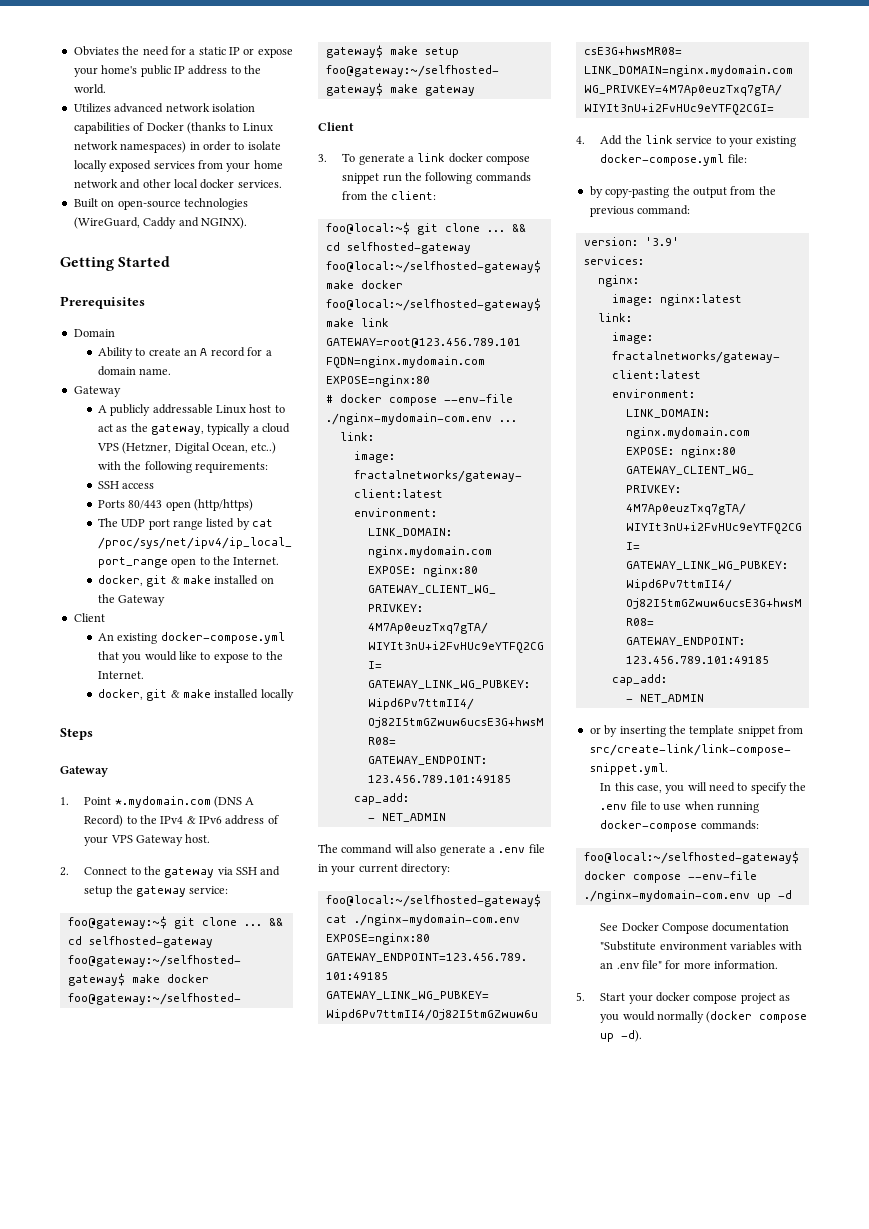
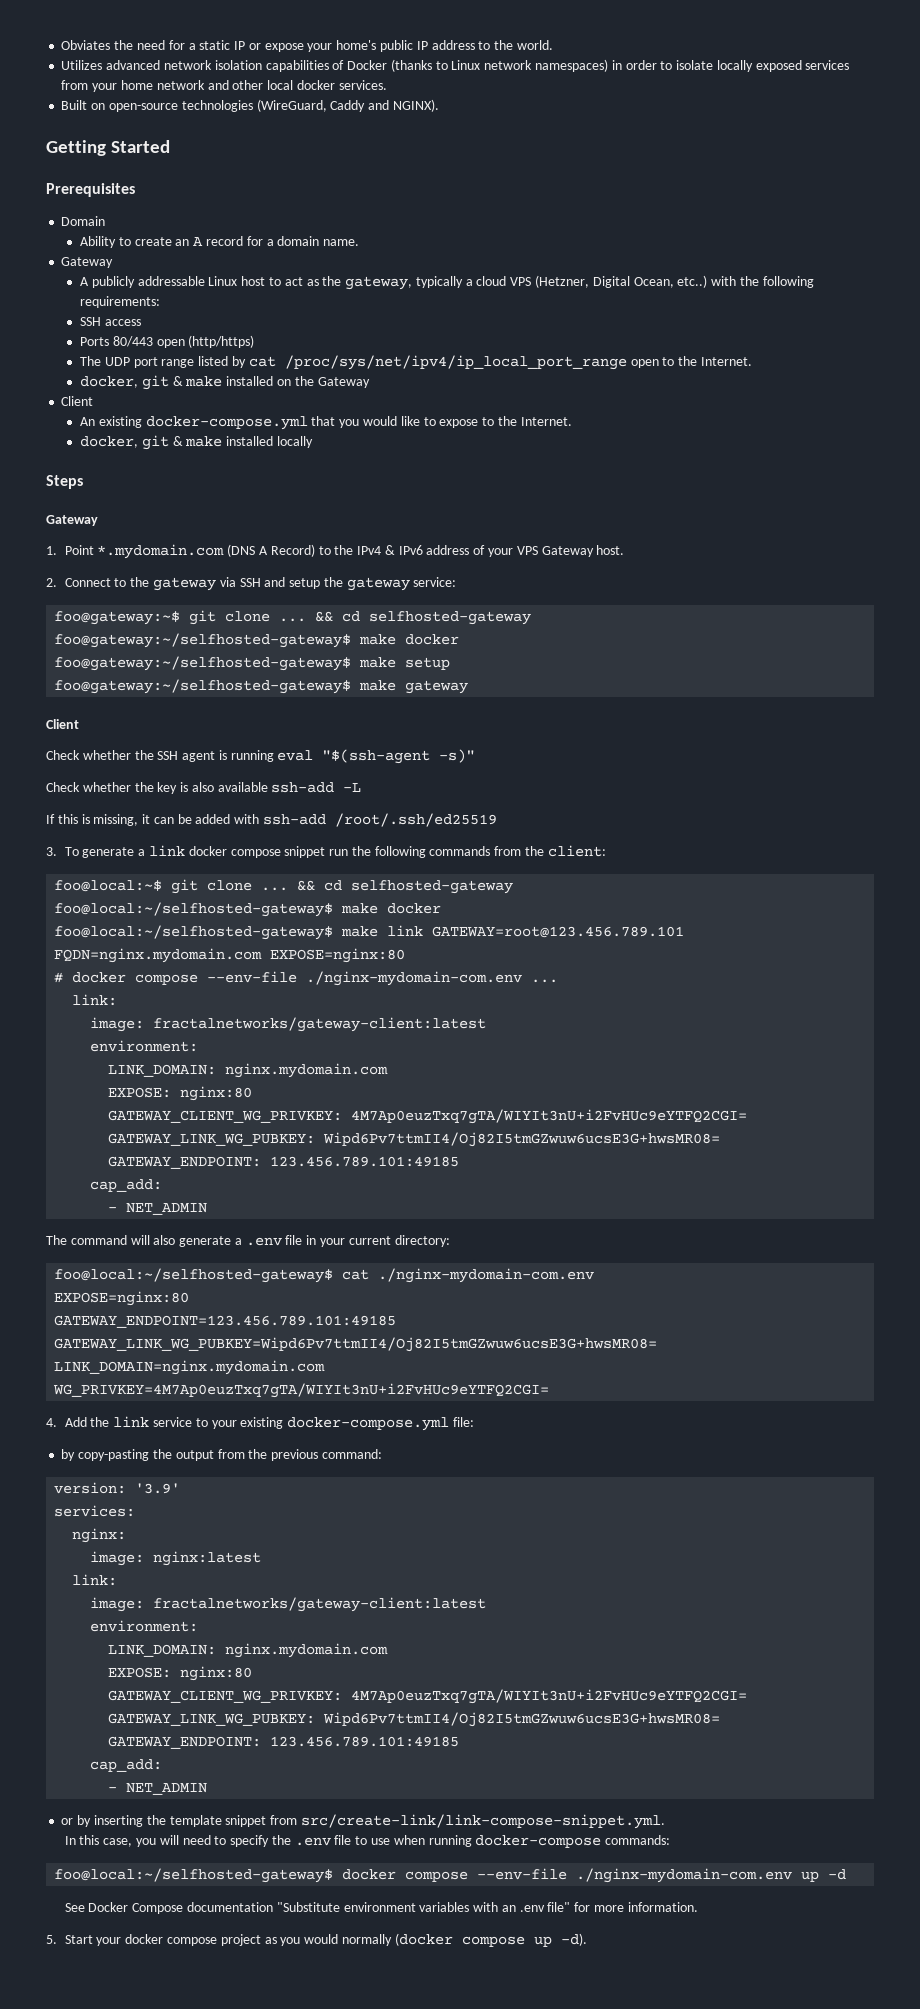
+ Check whether the SSH agent is running eval "$(ssh-agent -s)"
+ Check whether the key is also available ssh-add -L
+ If this is missing, it can be added with ssh-add /root/.ssh/ed25519

